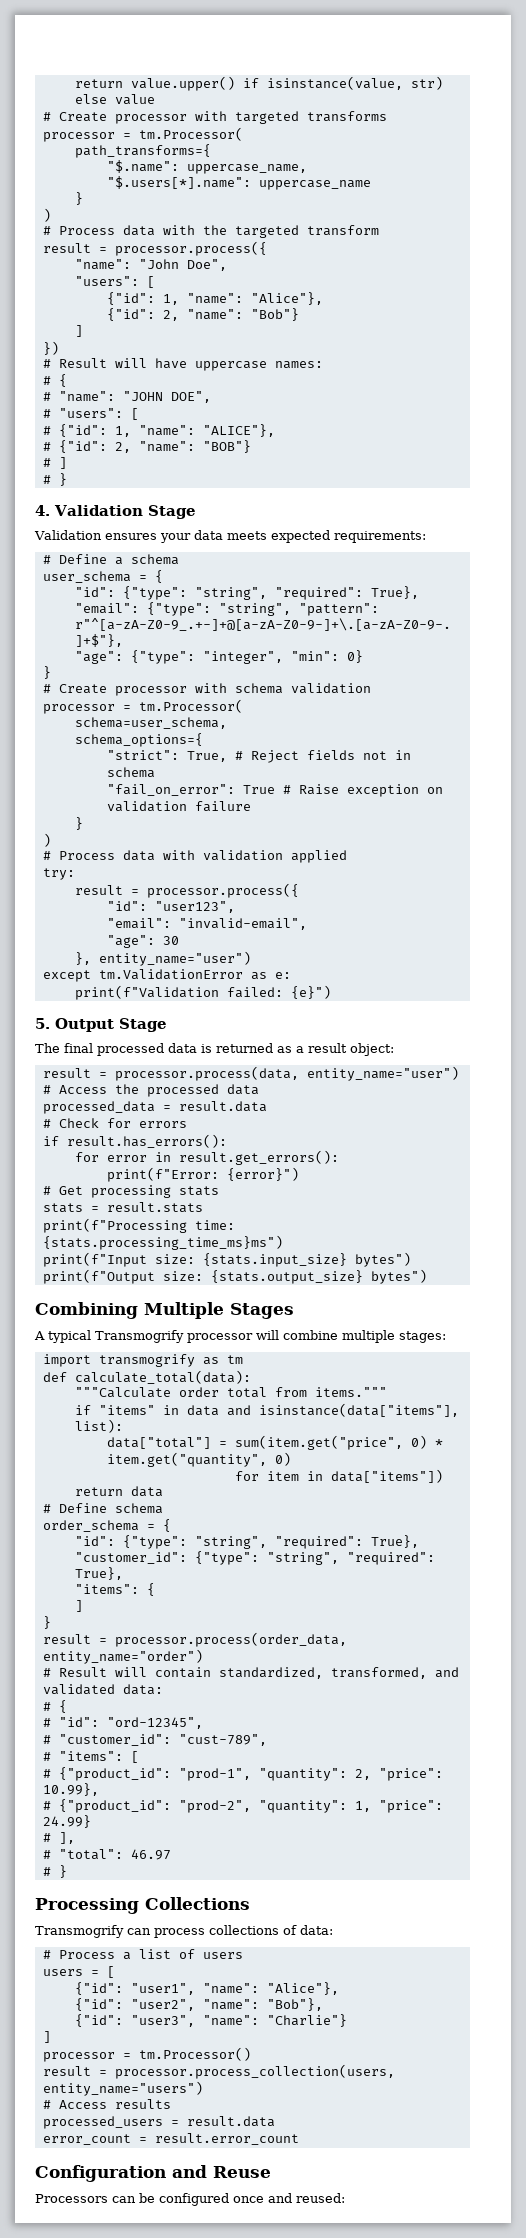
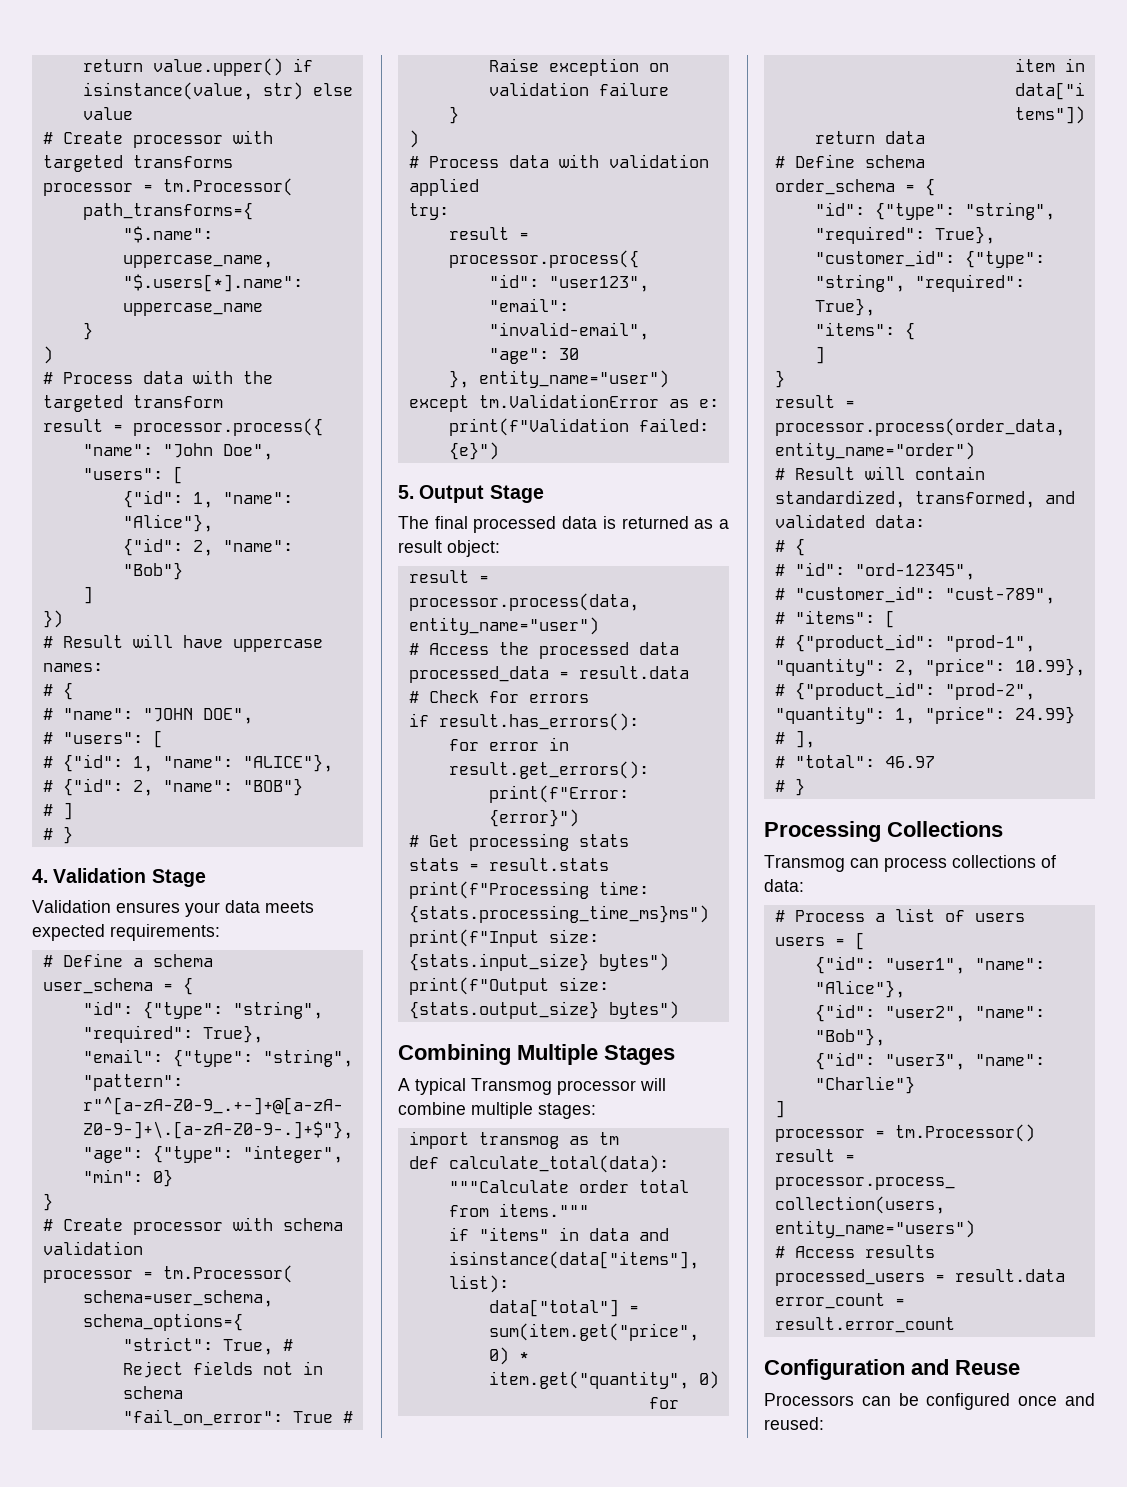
- A typical Transmogrify processor will combine multiple stages:
+ A typical Transmog processor will combine multiple stages:
- import transmogrify as tm
+ import transmog as tm
- Transmogrify can process collections of data:
+ Transmog can process collections of data:

